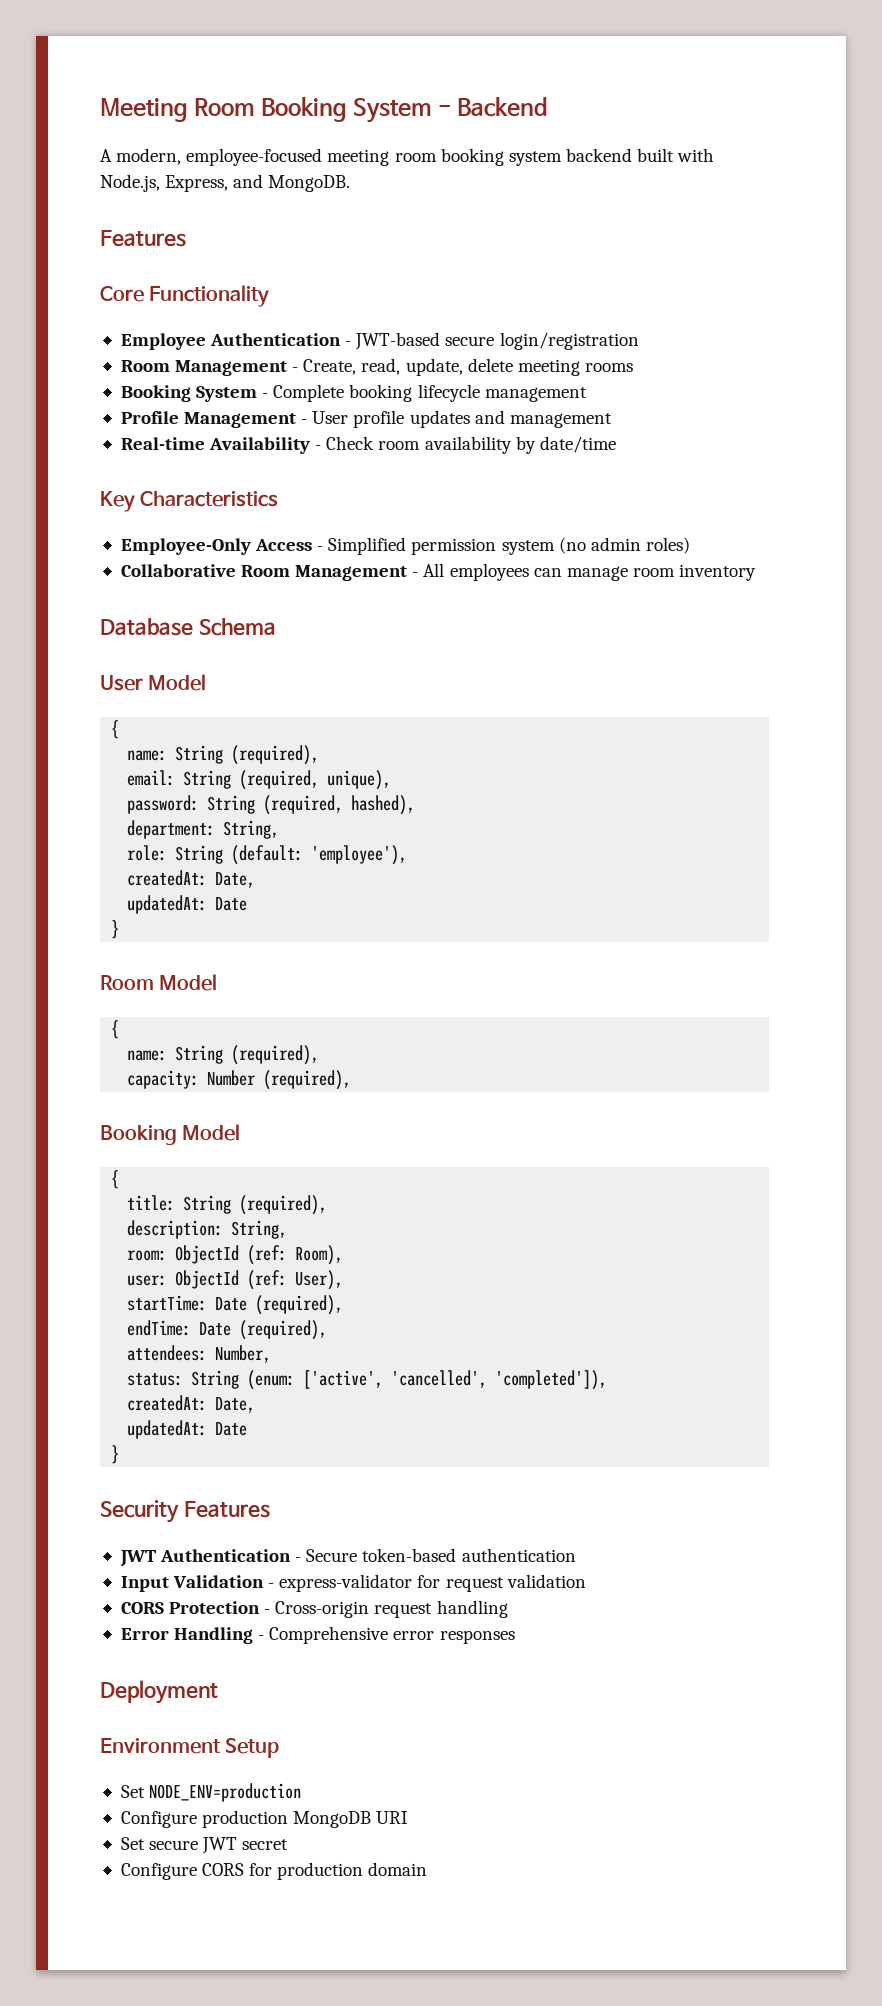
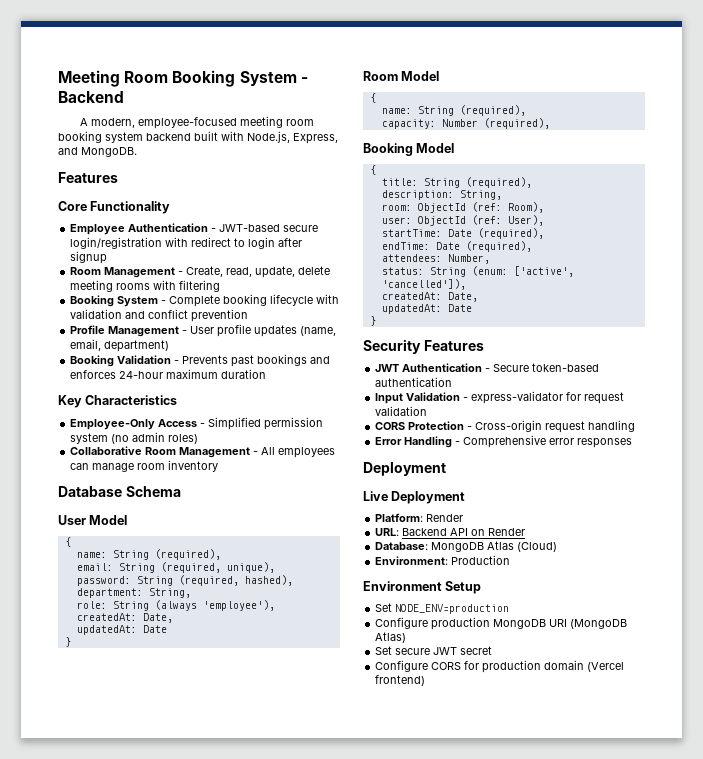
- Employee Authentication - JWT-based secure login/registration
+ Employee Authentication - JWT-based secure login/registration with redirect to login after signup
- Room Management - Create, read, update, delete meeting rooms
+ Room Management - Create, read, update, delete meeting rooms with filtering
- Booking System - Complete booking lifecycle management
+ Booking System - Complete booking lifecycle with validation and conflict prevention
- Profile Management - User profile updates and management
- Real-time Availability - Check room availability by date/time
+ Profile Management - User profile updates (name, email, department)
+ Booking Validation - Prevents past bookings and enforces 24-hour maximum duration
- role: String (default: 'employee'),
+ role: String (always 'employee'),
- status: String (enum: ['active', 'cancelled', 'completed']),
+ status: String (enum: ['active', 'cancelled']),
+ Live Deployment
+ Platform: Render
+ URL: Backend API on Render
+ Database: MongoDB Atlas (Cloud)
+ Environment: Production
- Configure production MongoDB URI
+ Configure production MongoDB URI (MongoDB Atlas)
- Configure CORS for production domain
+ Configure CORS for production domain (Vercel frontend)

